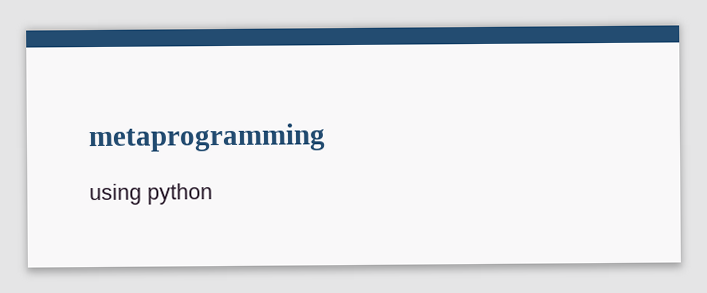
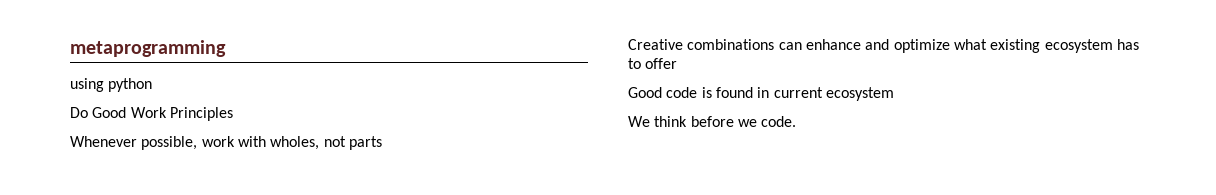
+ Do Good Work Principles
+ Whenever possible, work with wholes, not parts
+ Creative combinations can enhance and optimize what existing ecosystem has to offer
+ Good code is found in current ecosystem
+ We think before we code.

